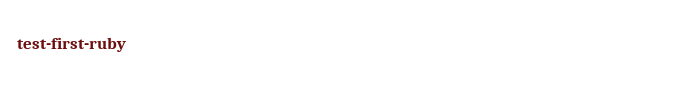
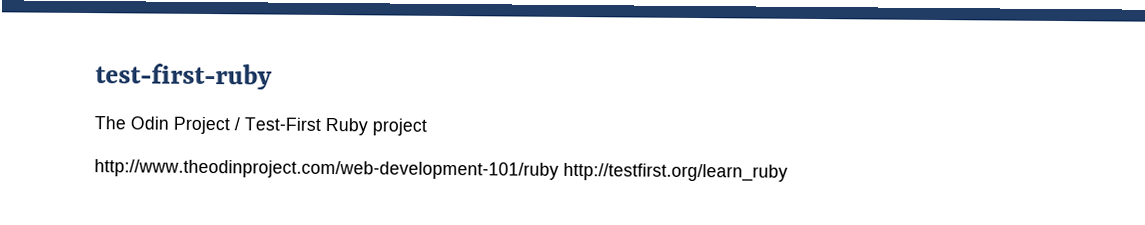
+ The Odin Project / Test-First Ruby project
+ http://www.theodinproject.com/web-development-101/ruby http://testfirst.org/learn_ruby

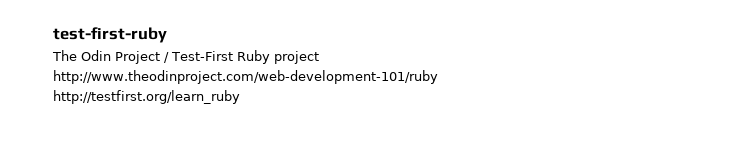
- http://www.theodinproject.com/web-development-101/ruby http://testfirst.org/learn_ruby
+ http://www.theodinproject.com/web-development-101/ruby
+ http://testfirst.org/learn_ruby

